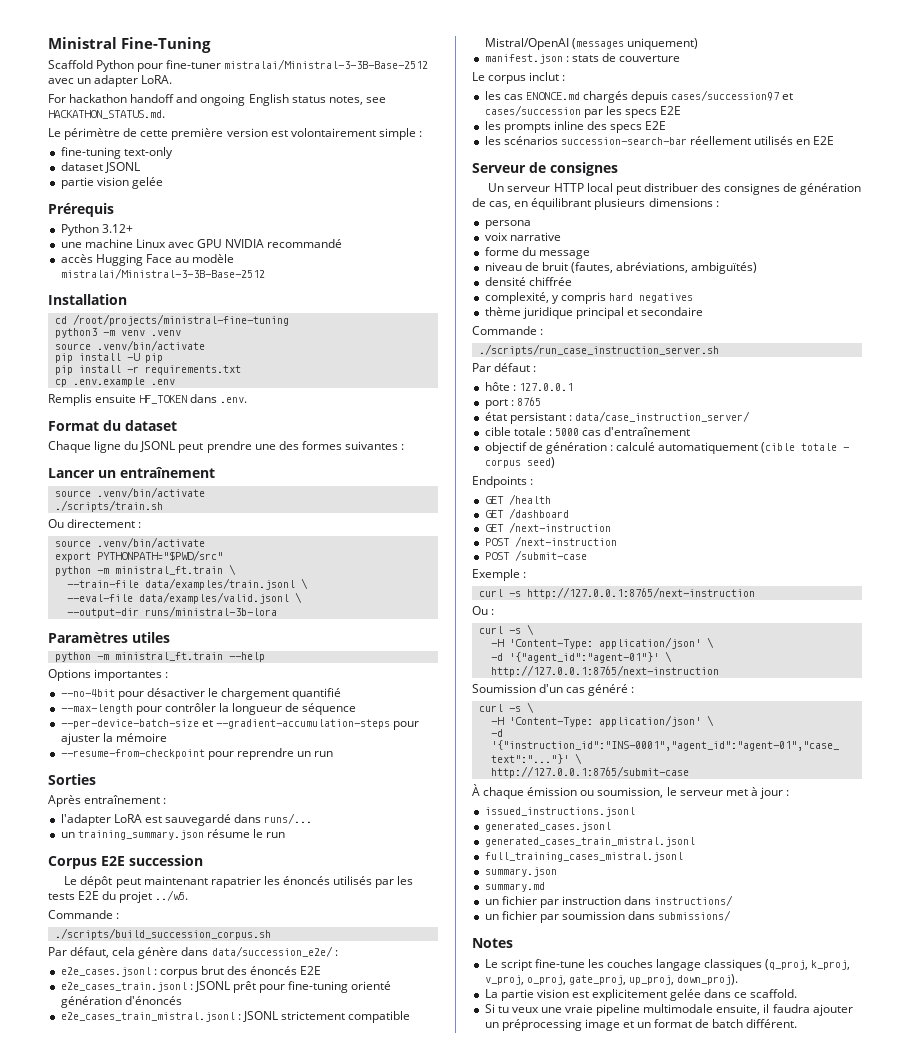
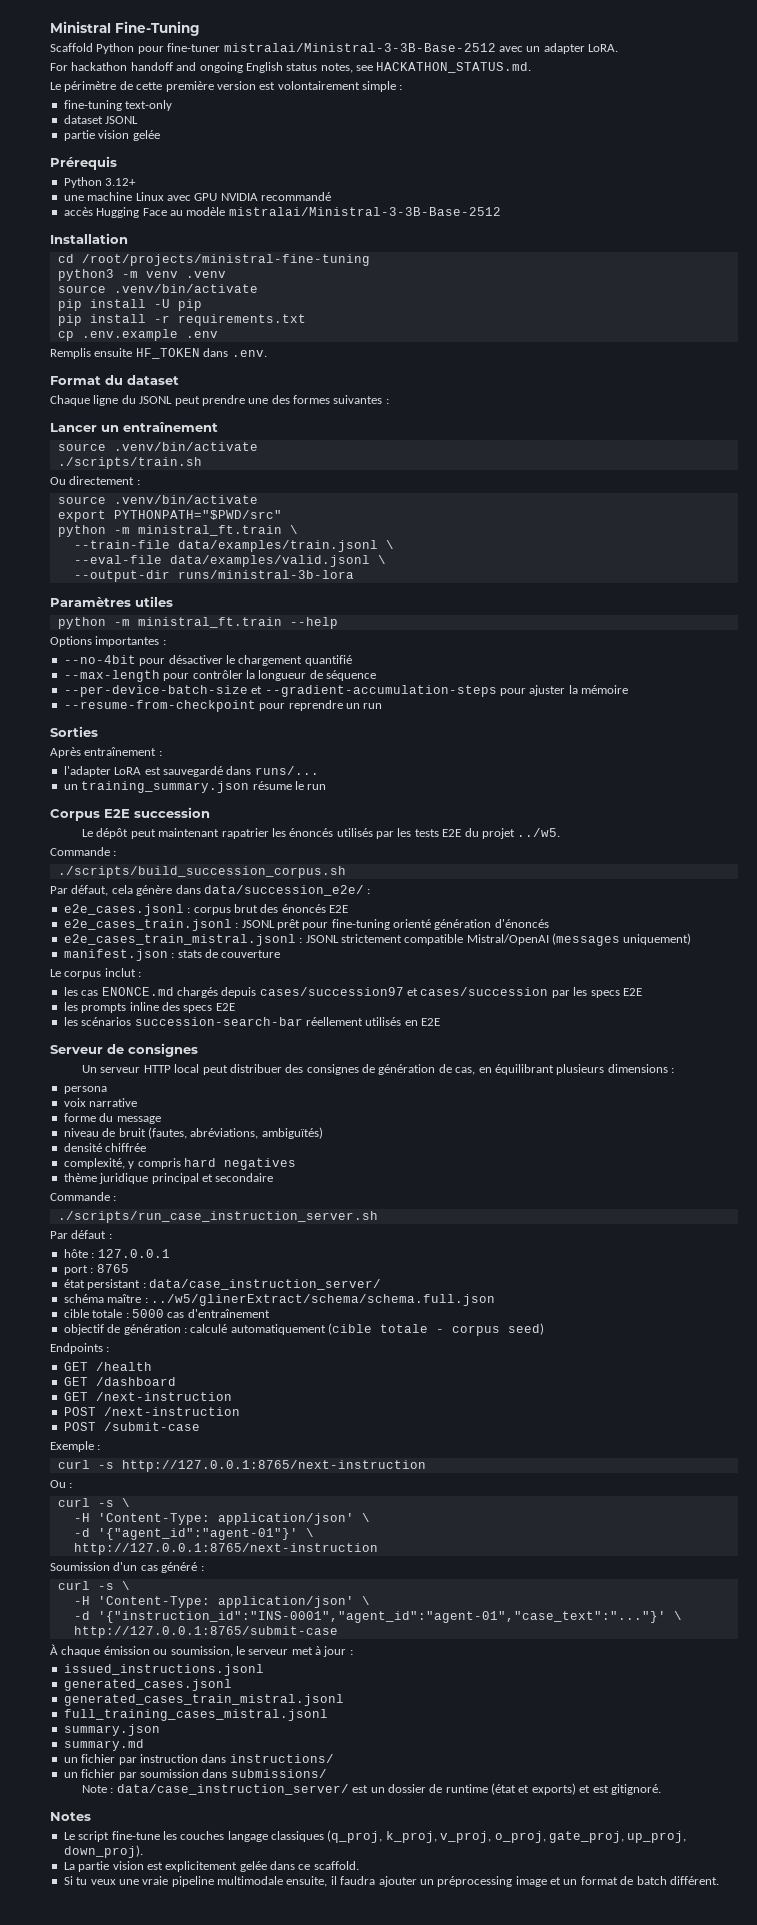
+ schéma maître : ../w5/glinerExtract/schema/schema.full.json
+ Note : data/case_instruction_server/ est un dossier de runtime (état et exports) et est gitignoré.

